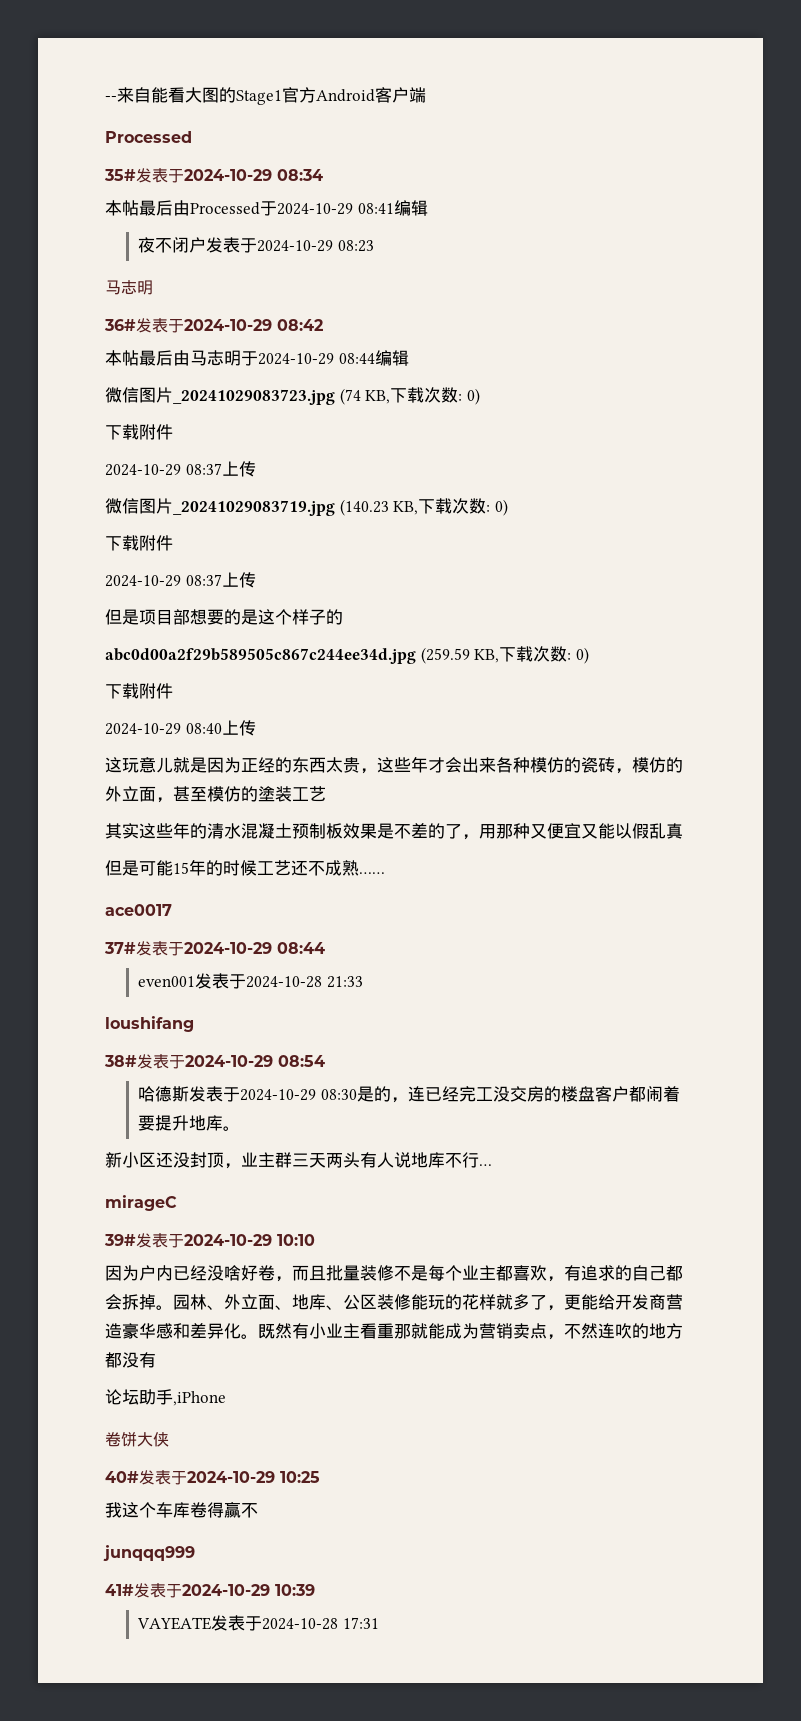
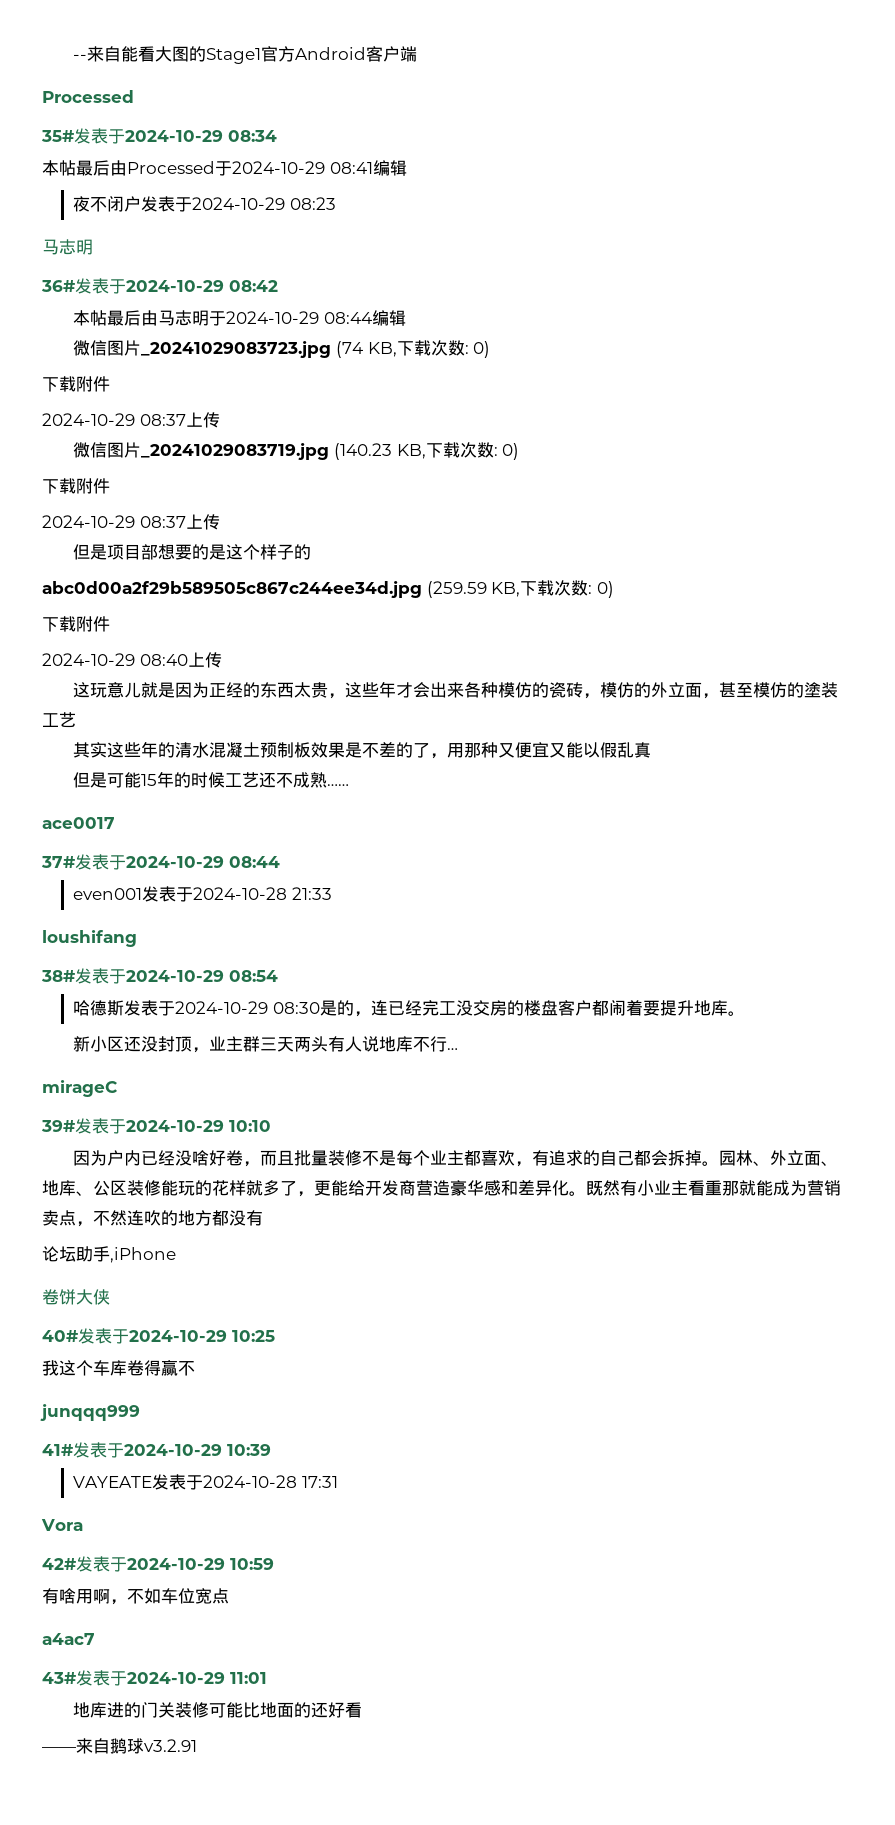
+ Vora
+ 42#发表于2024-10-29 10:59
+ 有啥用啊，不如车位宽点
+ a4ac7
+ 43#发表于2024-10-29 11:01
+ 地库进的门关装修可能比地面的还好看
+ ——来自鹅球v3.2.91

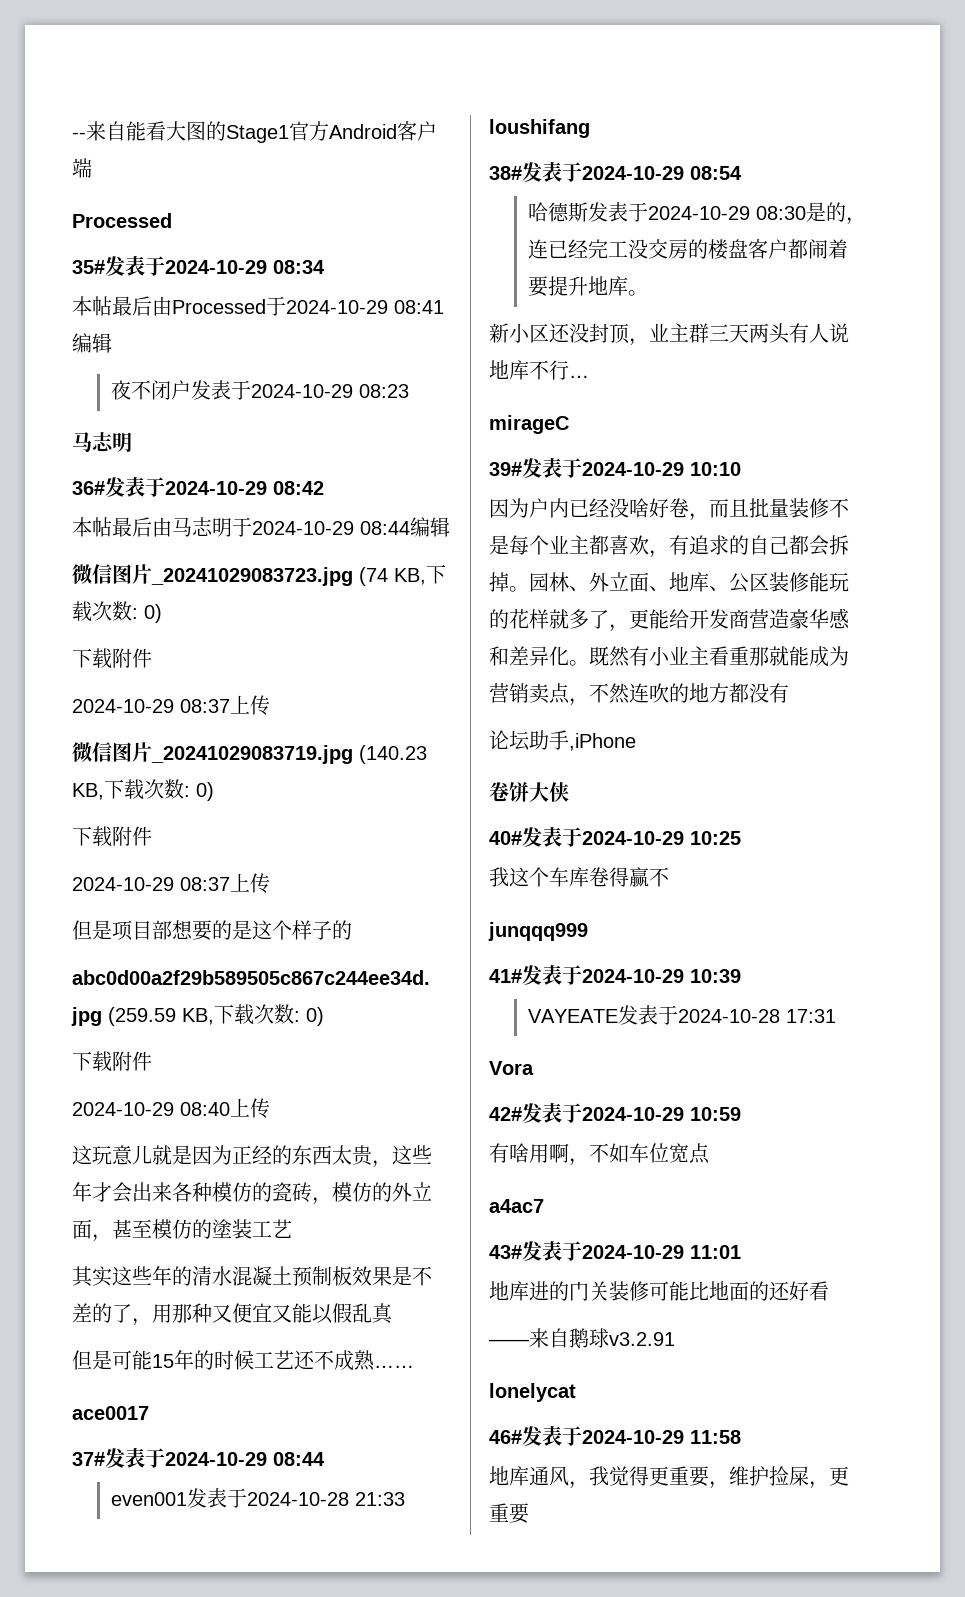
+ lonelycat
+ 46#发表于2024-10-29 11:58
+ 地库通风，我觉得更重要，维护捡屎，更重要

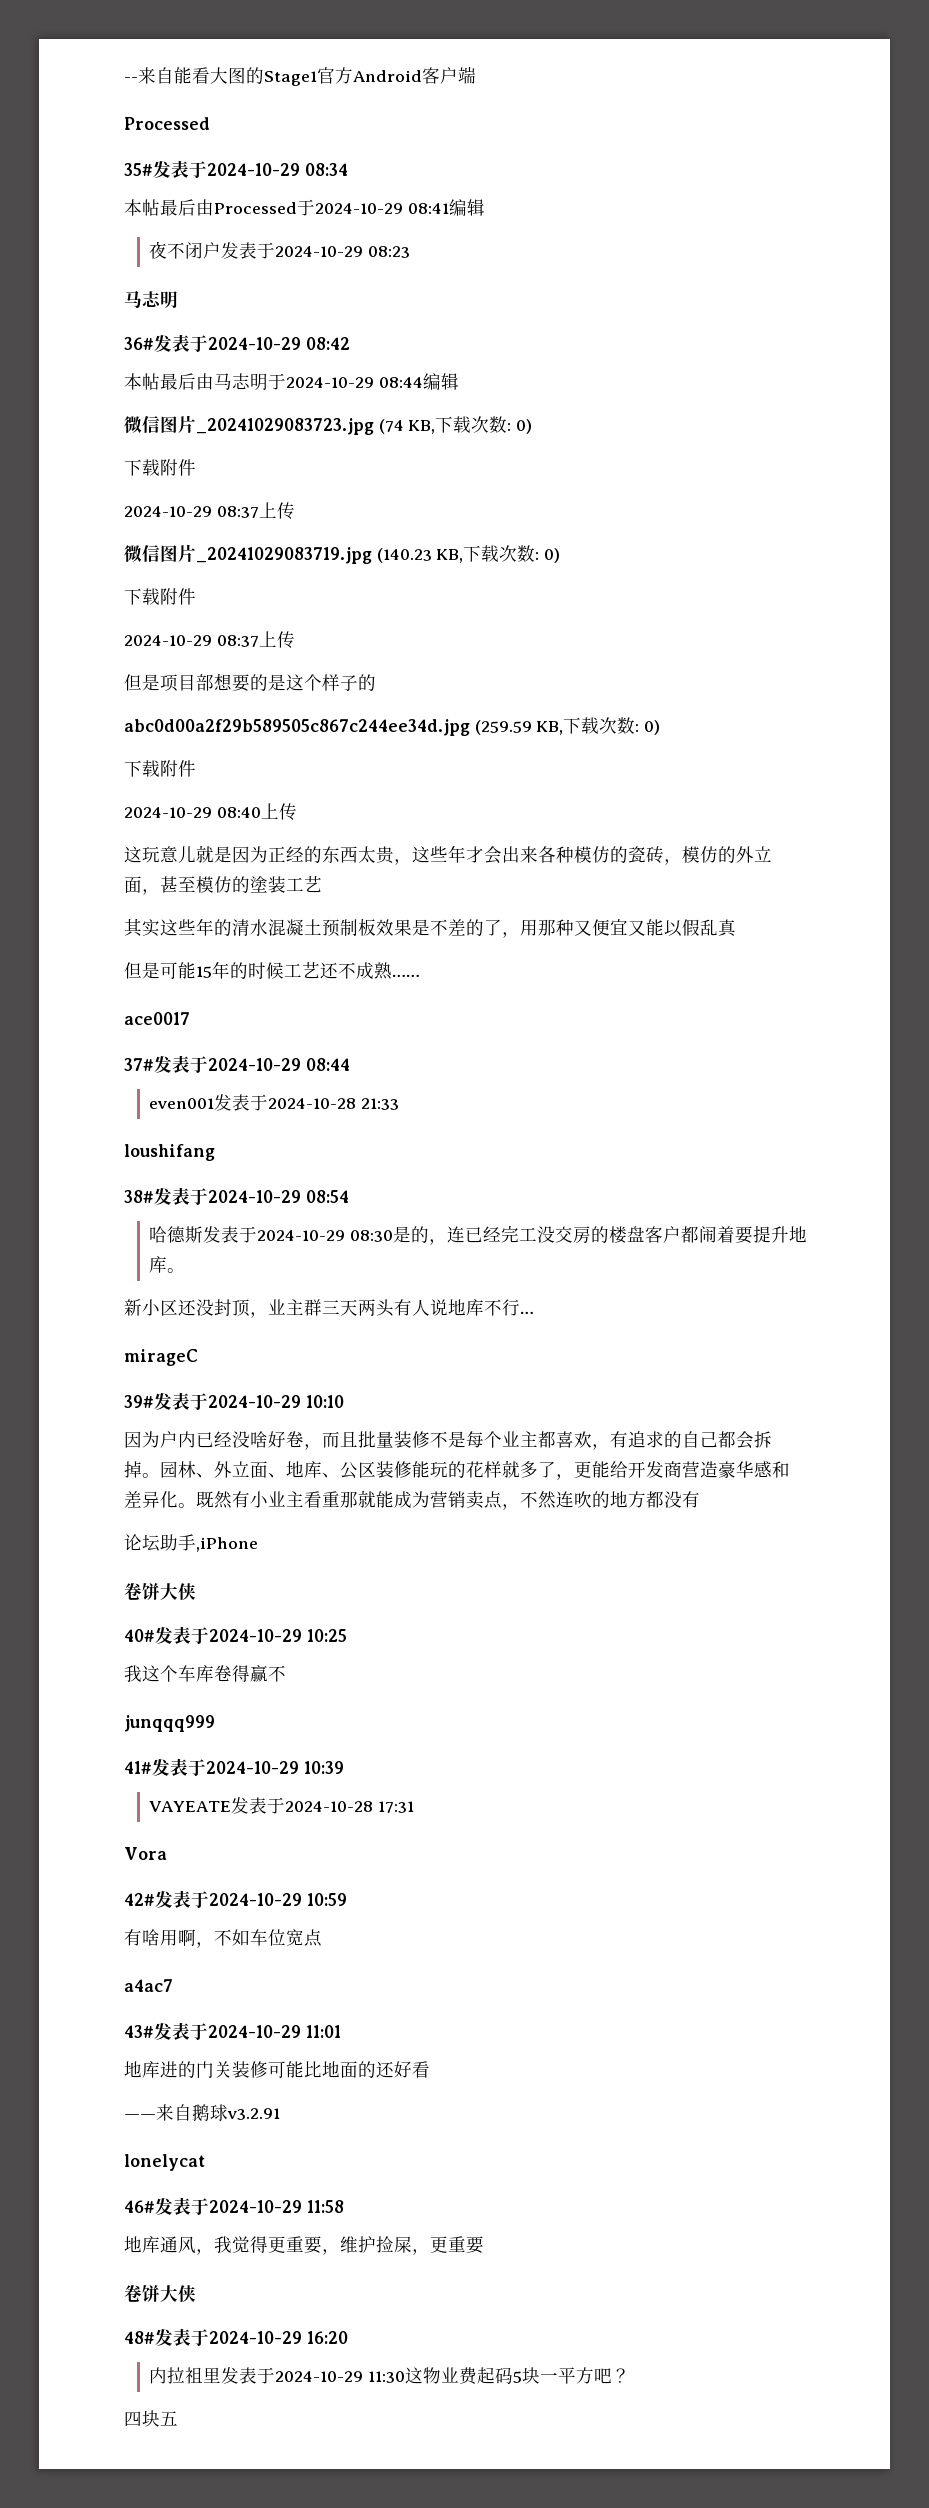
  地库通风，我觉得更重要，维护捡屎，更重要
+ 卷饼大侠
+ 48#发表于2024-10-29 16:20
+ 内拉祖里发表于2024-10-29 11:30这物业费起码5块一平方吧？
+ 四块五

